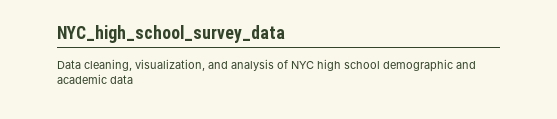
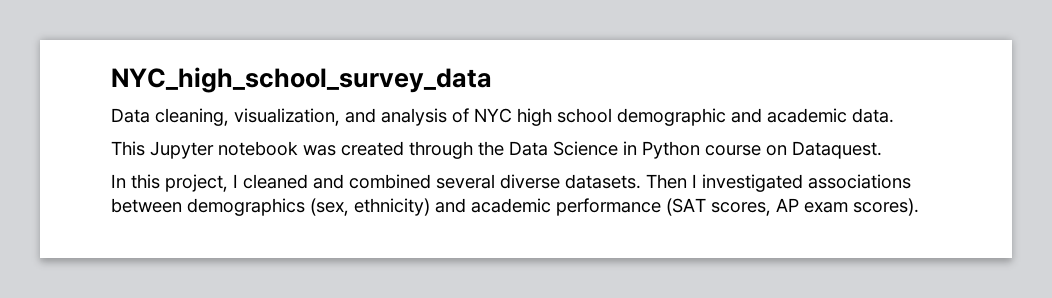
- Data cleaning, visualization, and analysis of NYC high school demographic and academic data
+ Data cleaning, visualization, and analysis of NYC high school demographic and academic data.
+ This Jupyter notebook was created through the Data Science in Python course on Dataquest.
+ In this project, I cleaned and combined several diverse datasets. Then I investigated associations between demographics (sex, ethnicity) and academic performance (SAT scores, AP exam scores).

